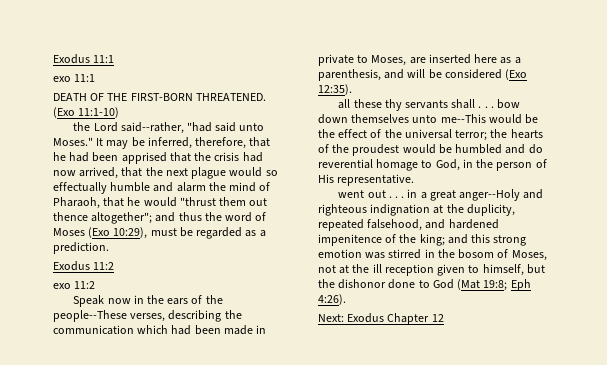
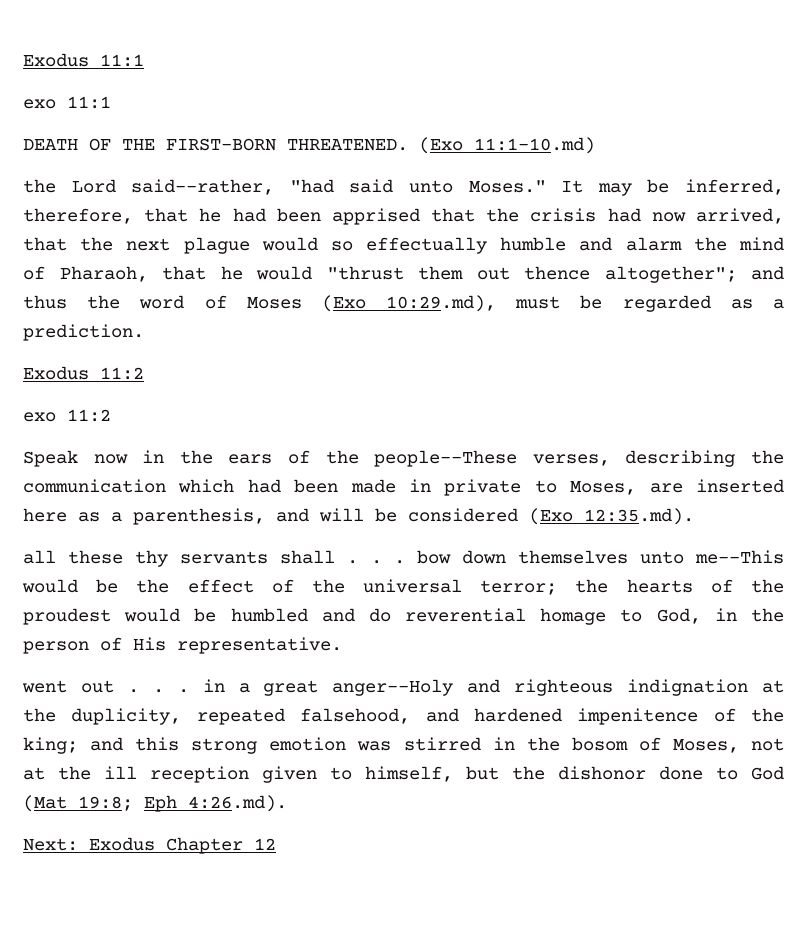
- (Exo 11:1-10)
+ (Exo 11:1-10.md)
- It may be inferred, therefore, that he had been apprised that the crisis had now arrived, that the next plague would so effectually humble and alarm the mind of Pharaoh, that he would "thrust them out thence altogether"; and thus the word of Moses (Exo 10:29), must be regarded as a prediction.
+ It may be inferred, therefore, that he had been apprised that the crisis had now arrived, that the next plague would so effectually humble and alarm the mind of Pharaoh, that he would "thrust them out thence altogether"; and thus the word of Moses (Exo 10:29.md), must be regarded as a prediction.
- Speak now in the ears of the people--These verses, describing the communication which had been made in private to Moses, are inserted here as a parenthesis, and will be considered (Exo 12:35).
+ Speak now in the ears of the people--These verses, describing the communication which had been made in private to Moses, are inserted here as a parenthesis, and will be considered (Exo 12:35.md).
- went out . . . in a great anger--Holy and righteous indignation at the duplicity, repeated falsehood, and hardened impenitence of the king; and this strong emotion was stirred in the bosom of Moses, not at the ill reception given to himself, but the dishonor done to God (Mat 19:8; Eph 4:26).
+ went out . . . in a great anger--Holy and righteous indignation at the duplicity, repeated falsehood, and hardened impenitence of the king; and this strong emotion was stirred in the bosom of Moses, not at the ill reception given to himself, but the dishonor done to God (Mat 19:8; Eph 4:26.md).

